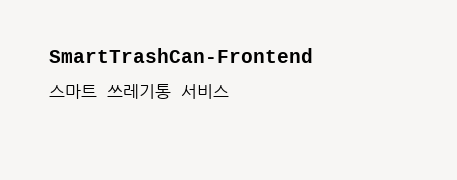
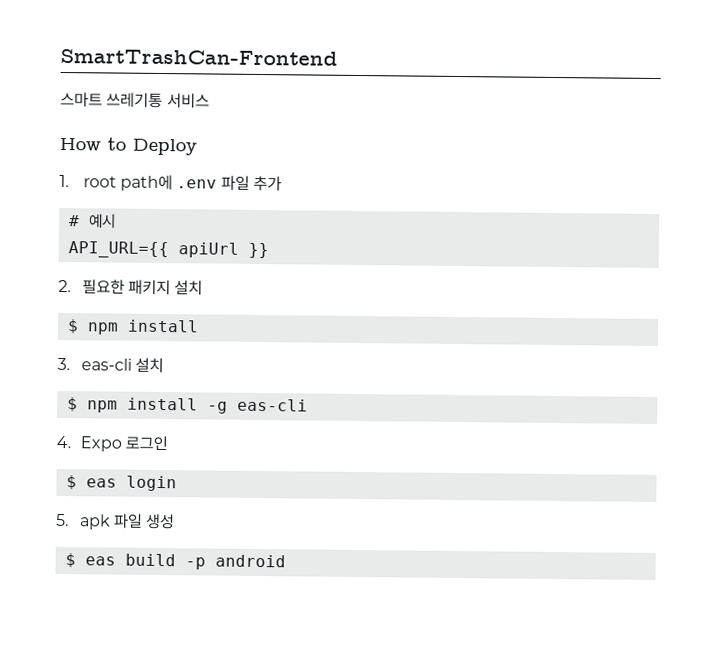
+ How to Deploy
+ 1. root path에 .env 파일 추가
+ # 예시
+ API_URL={{ apiUrl }}
+ 2. 필요한 패키지 설치
+ $ npm install
+ 3. eas-cli 설치
+ $ npm install -g eas-cli
+ 4. Expo 로그인
+ $ eas login
+ 5. apk 파일 생성
+ $ eas build -p android

